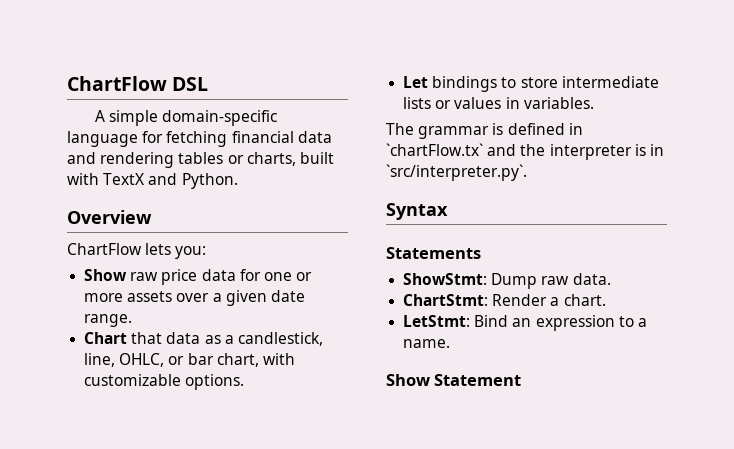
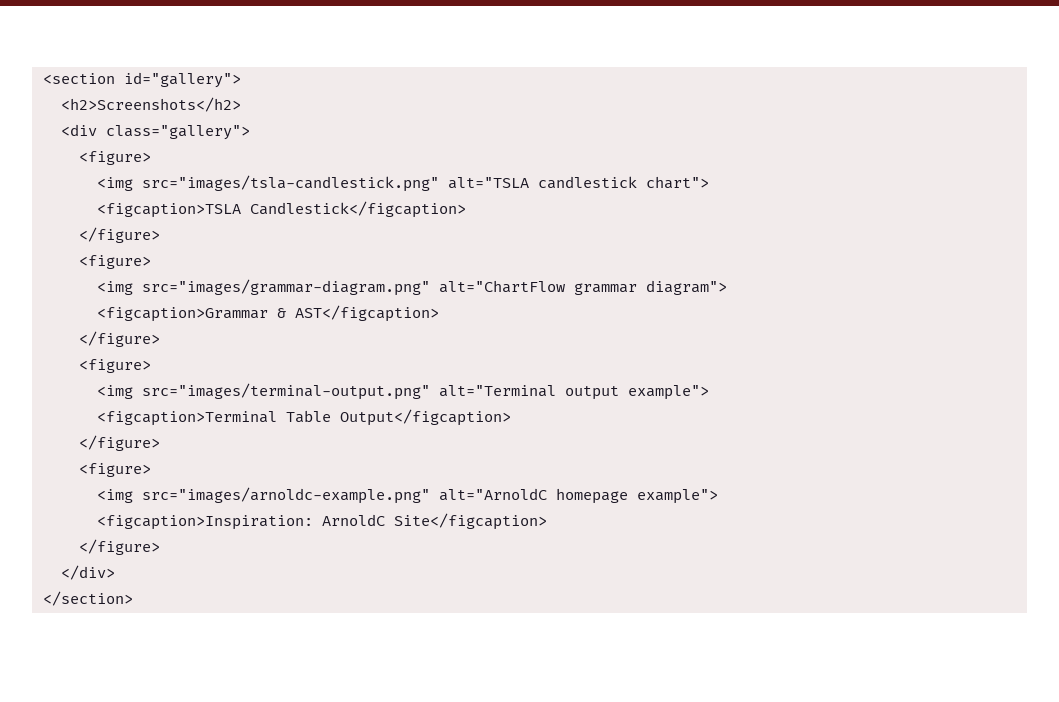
- ChartFlow DSL
- A simple domain‑specific language for fetching financial data and rendering tables or charts, built with TextX and Python.
- Overview
- ChartFlow lets you:
- Show raw price data for one or more assets over a given date range.
- Chart that data as a candlestick, line, OHLC, or bar chart, with customizable options.
- Let bindings to store intermediate lists or values in variables.
- The grammar is defined in `chartFlow.tx` and the interpreter is in `src/interpreter.py`.
- Syntax
- Statements
- ShowStmt: Dump raw data.
- ChartStmt: Render a chart.
- LetStmt: Bind an expression to a name.
- Show Statement
+ <section id="gallery">
+ <h2>Screenshots</h2>
+ <div class="gallery">
+ <figure>
+ <img src="images/tsla-candlestick.png" alt="TSLA candlestick chart">
+ <figcaption>TSLA Candlestick</figcaption>
+ </figure>
+ <figure>
+ <img src="images/grammar-diagram.png" alt="ChartFlow grammar diagram">
+ <figcaption>Grammar & AST</figcaption>
+ </figure>
+ <figure>
+ <img src="images/terminal-output.png" alt="Terminal output example">
+ <figcaption>Terminal Table Output</figcaption>
+ </figure>
+ <figure>
+ <img src="images/arnoldc-example.png" alt="ArnoldC homepage example">
+ <figcaption>Inspiration: ArnoldC Site</figcaption>
+ </figure>
+ </div>
+ </section>

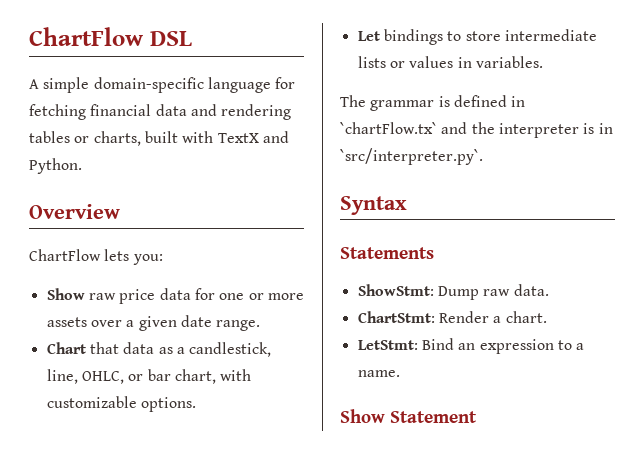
- <section id="gallery">
- <h2>Screenshots</h2>
- <div class="gallery">
- <figure>
- <img src="images/tsla-candlestick.png" alt="TSLA candlestick chart">
- <figcaption>TSLA Candlestick</figcaption>
- </figure>
- <figure>
- <img src="images/grammar-diagram.png" alt="ChartFlow grammar diagram">
- <figcaption>Grammar & AST</figcaption>
- </figure>
- <figure>
- <img src="images/terminal-output.png" alt="Terminal output example">
- <figcaption>Terminal Table Output</figcaption>
- </figure>
- <figure>
- <img src="images/arnoldc-example.png" alt="ArnoldC homepage example">
- <figcaption>Inspiration: ArnoldC Site</figcaption>
- </figure>
- </div>
- </section>
+ ChartFlow DSL
+ A simple domain‑specific language for fetching financial data and rendering tables or charts, built with TextX and Python.
+ Overview
+ ChartFlow lets you:
+ Show raw price data for one or more assets over a given date range.
+ Chart that data as a candlestick, line, OHLC, or bar chart, with customizable options.
+ Let bindings to store intermediate lists or values in variables.
+ The grammar is defined in `chartFlow.tx` and the interpreter is in `src/interpreter.py`.
+ Syntax
+ Statements
+ ShowStmt: Dump raw data.
+ ChartStmt: Render a chart.
+ LetStmt: Bind an expression to a name.
+ Show Statement

